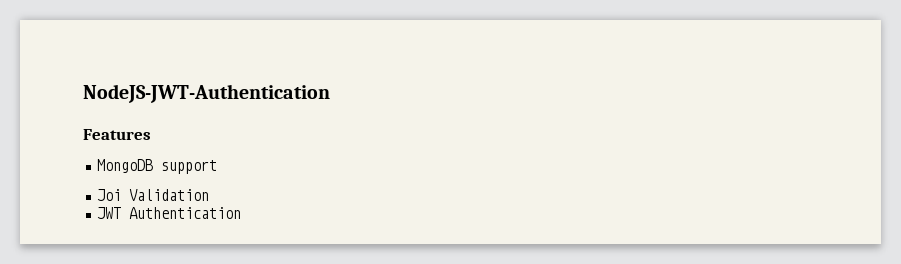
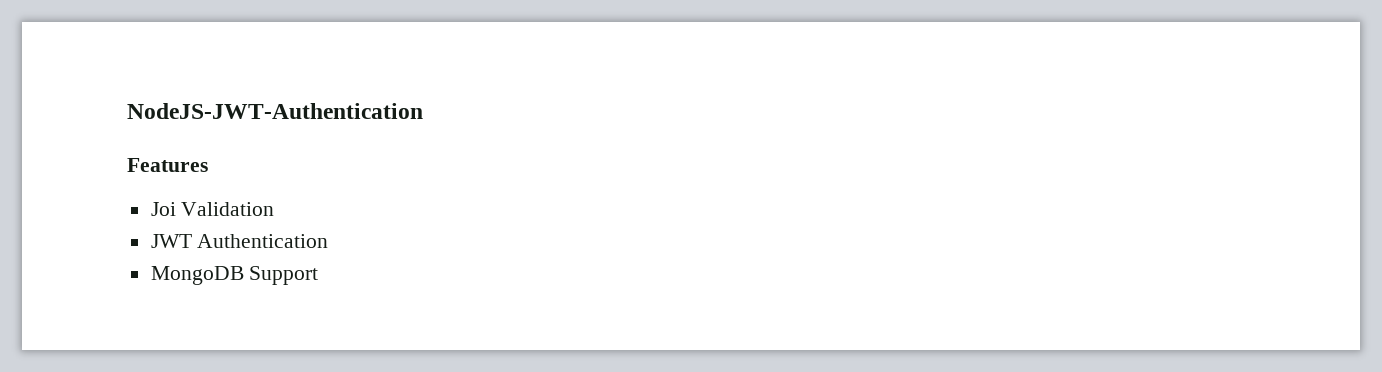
- MongoDB support
+ MongoDB Support

